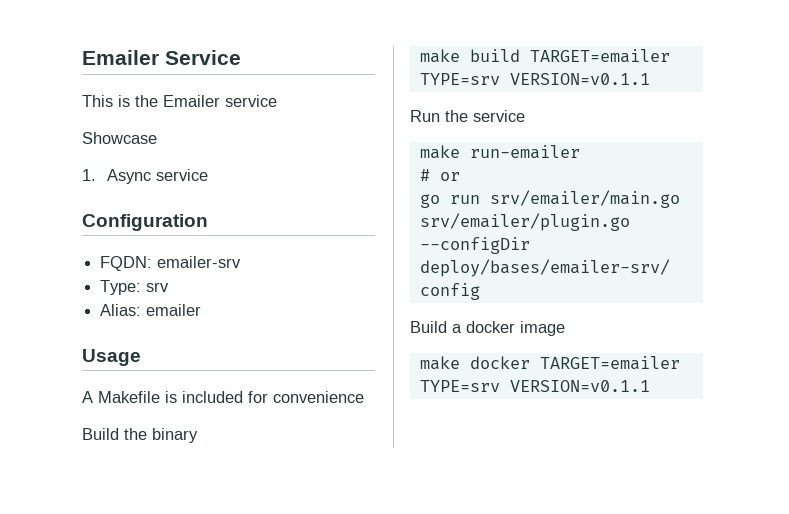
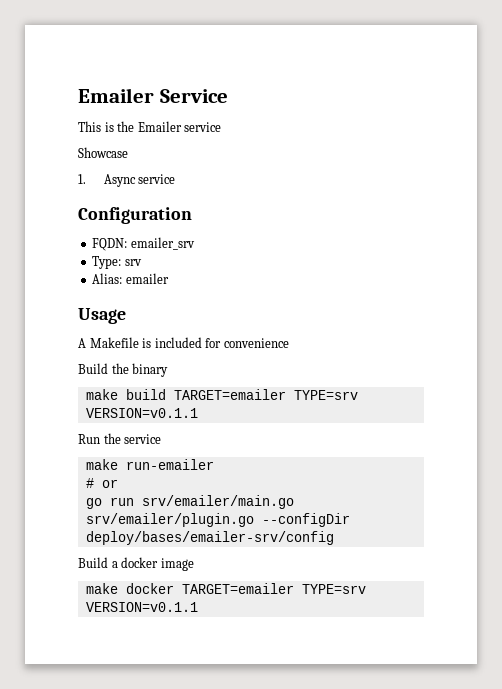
- FQDN: emailer-srv
+ FQDN: emailer_srv

